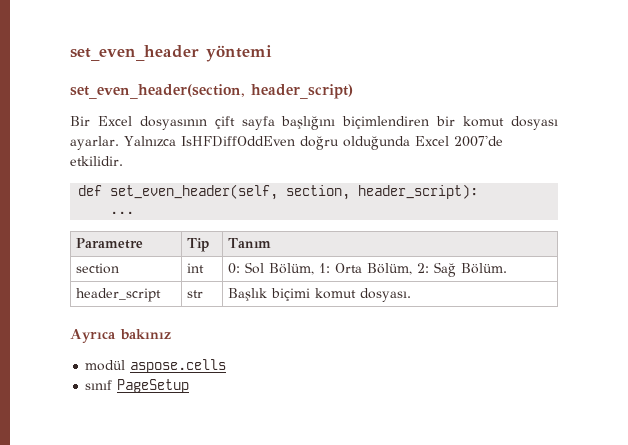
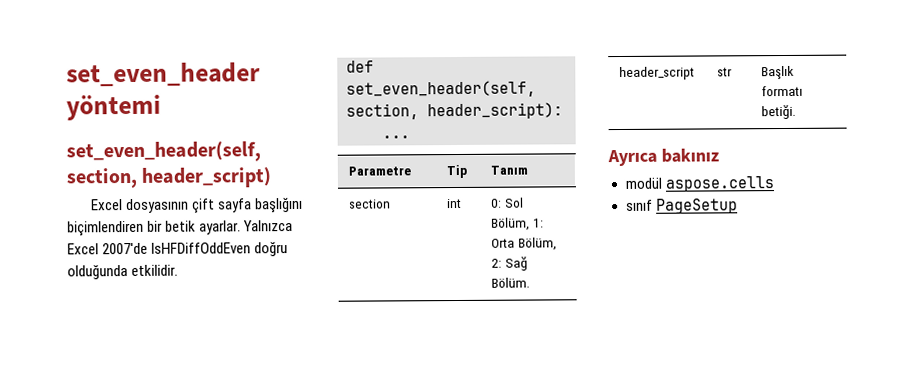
- set_even_header(section, header_script)
+ set_even_header(self, section, header_script)
- Bir Excel dosyasının çift sayfa başlığını biçimlendiren bir komut dosyası ayarlar. Yalnızca IsHFDiffOddEven doğru olduğunda Excel 2007'de etkilidir.
+ Excel dosyasının çift sayfa başlığını biçimlendiren bir betik ayarlar. Yalnızca Excel 2007'de IsHFDiffOddEven doğru olduğunda etkilidir.
- header_script | str | Başlık biçimi komut dosyası.
+ header_script | str | Başlık formatı betiği.

